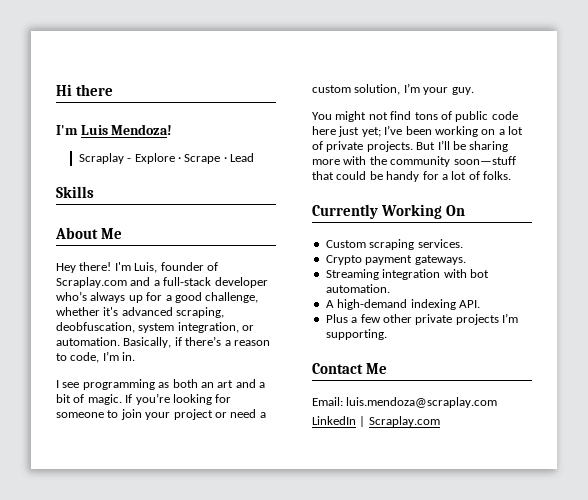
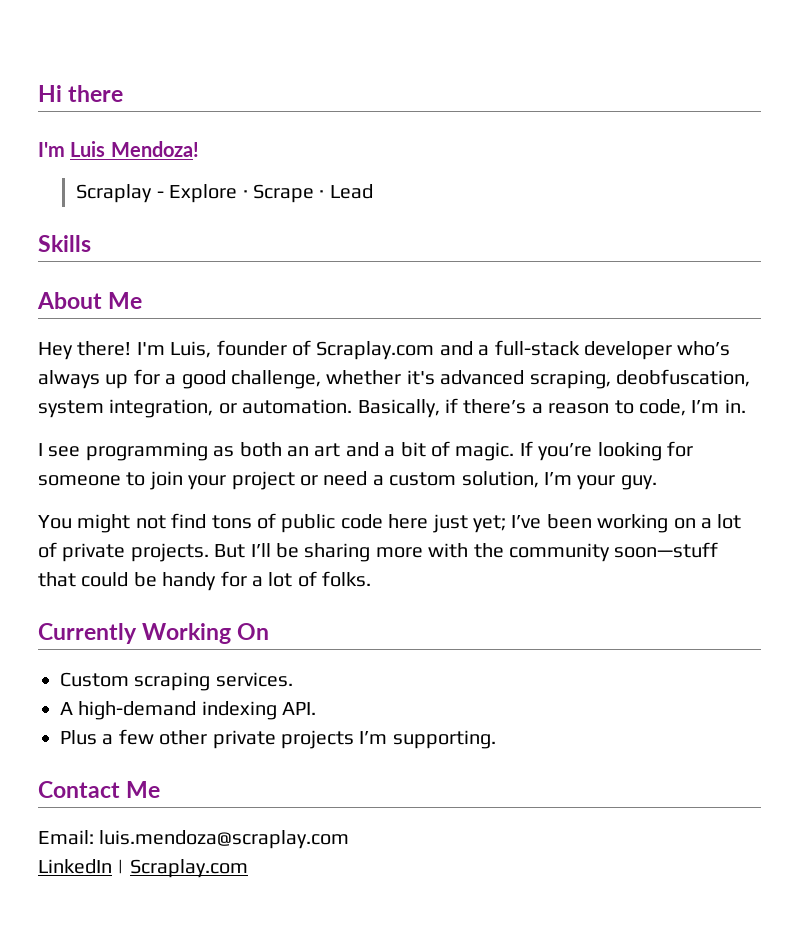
- Crypto payment gateways.
- Streaming integration with bot automation.

